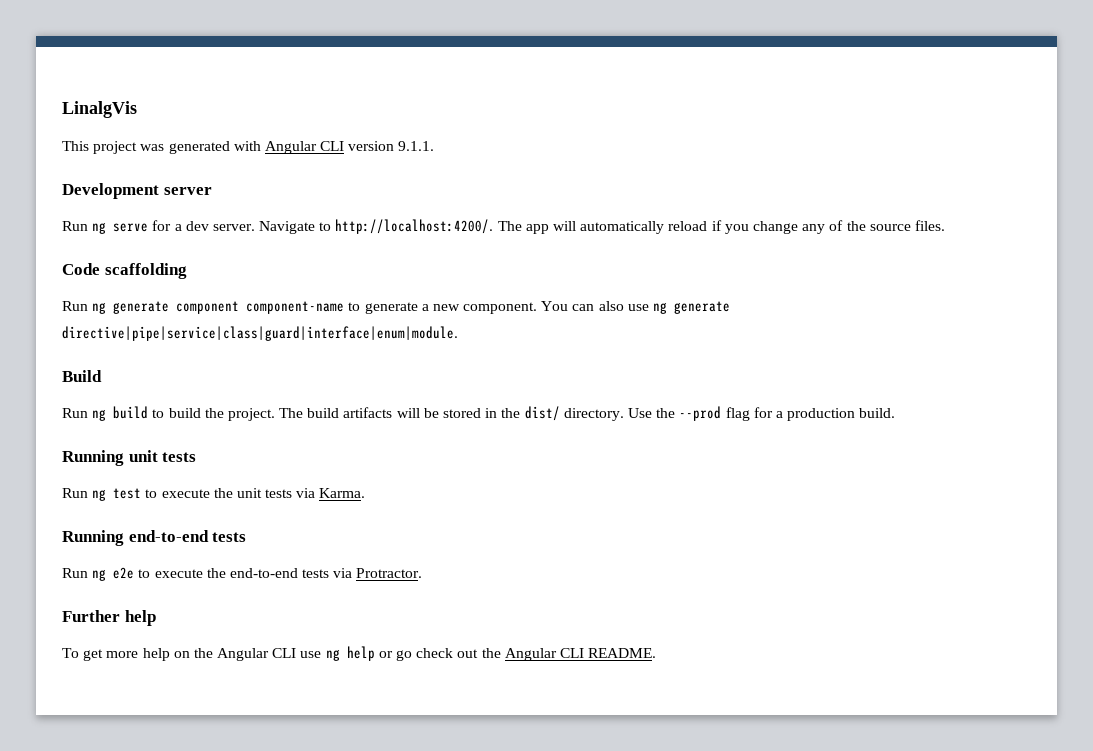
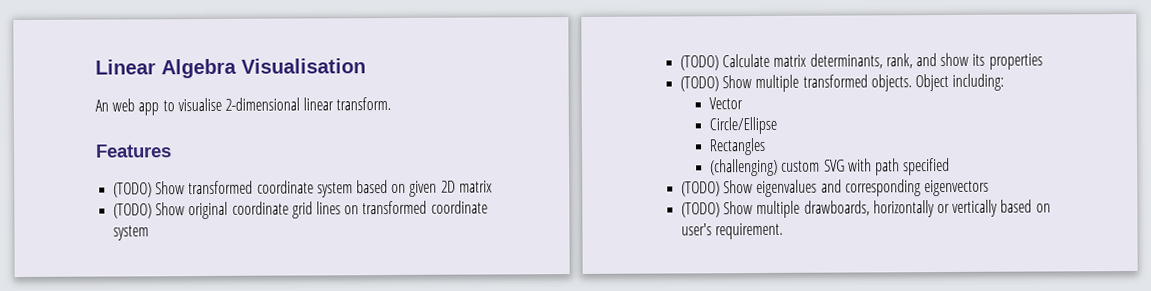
- LinalgVis
- This project was generated with Angular CLI version 9.1.1.
- Development server
- Run ng serve for a dev server. Navigate to http://localhost:4200/. The app will automatically reload if you change any of the source files.
- Code scaffolding
- Run ng generate component component-name to generate a new component. You can also use ng generate directive|pipe|service|class|guard|interface|enum|module.
- Build
- Run ng build to build the project. The build artifacts will be stored in the dist/ directory. Use the --prod flag for a production build.
- Running unit tests
- Run ng test to execute the unit tests via Karma.
- Running end-to-end tests
- Run ng e2e to execute the end-to-end tests via Protractor.
- Further help
- To get more help on the Angular CLI use ng help or go check out the Angular CLI README.
+ Linear Algebra Visualisation
+ An web app to visualise 2-dimensional linear transform.
+ Features
+ (TODO) Show transformed coordinate system based on given 2D matrix
+ (TODO) Show original coordinate grid lines on transformed coordinate system
+ (TODO) Calculate matrix determinants, rank, and show its properties
+ (TODO) Show multiple transformed objects. Object including:
+ Vector
+ Circle/Ellipse
+ Rectangles
+ (challenging) custom SVG with path specified
+ (TODO) Show eigenvalues and corresponding eigenvectors
+ (TODO) Show multiple drawboards, horizontally or vertically based on user's requirement.

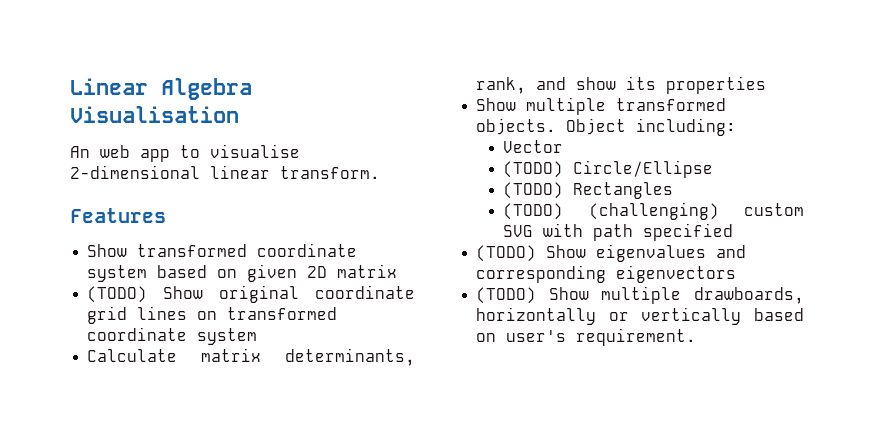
- (TODO) Show transformed coordinate system based on given 2D matrix
+ Show transformed coordinate system based on given 2D matrix
- (TODO) Calculate matrix determinants, rank, and show its properties
+ Calculate matrix determinants, rank, and show its properties
- (TODO) Show multiple transformed objects.
+ Show multiple transformed objects.
- Circle/Ellipse
+ (TODO) Circle/Ellipse
- Rectangles
+ (TODO) Rectangles
- (challenging) custom SVG with path specified
+ (TODO) (challenging) custom SVG with path specified

